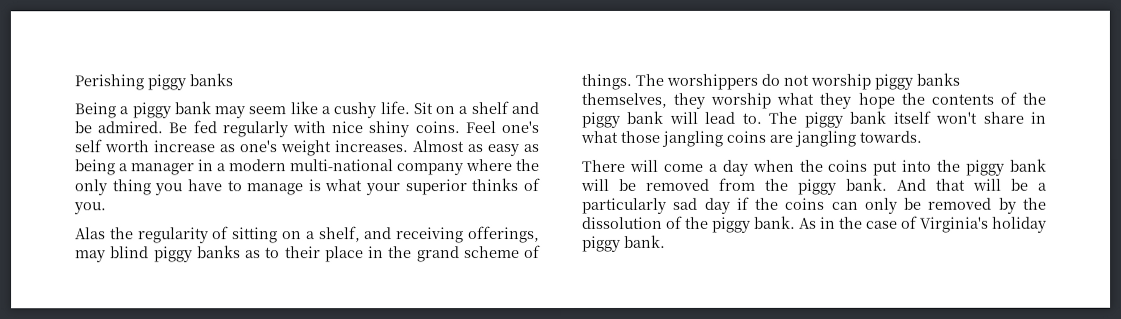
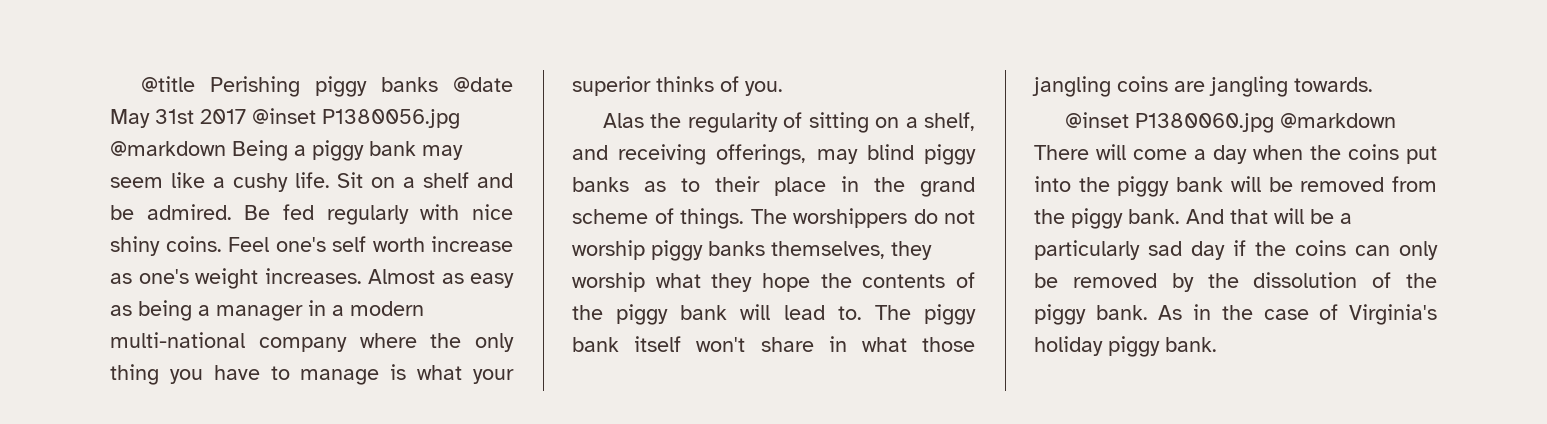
- Perishing piggy banks
- Being a piggy bank may seem like a cushy life.
+ @title Perishing piggy banks @date May 31st 2017 @inset P1380056.jpg @markdown Being a piggy bank may seem like a cushy life.
- There will come a day when the coins put into the piggy bank will be removed from the piggy bank.
+ @inset P1380060.jpg @markdown There will come a day when the coins put into the piggy bank will be removed from the piggy bank.

